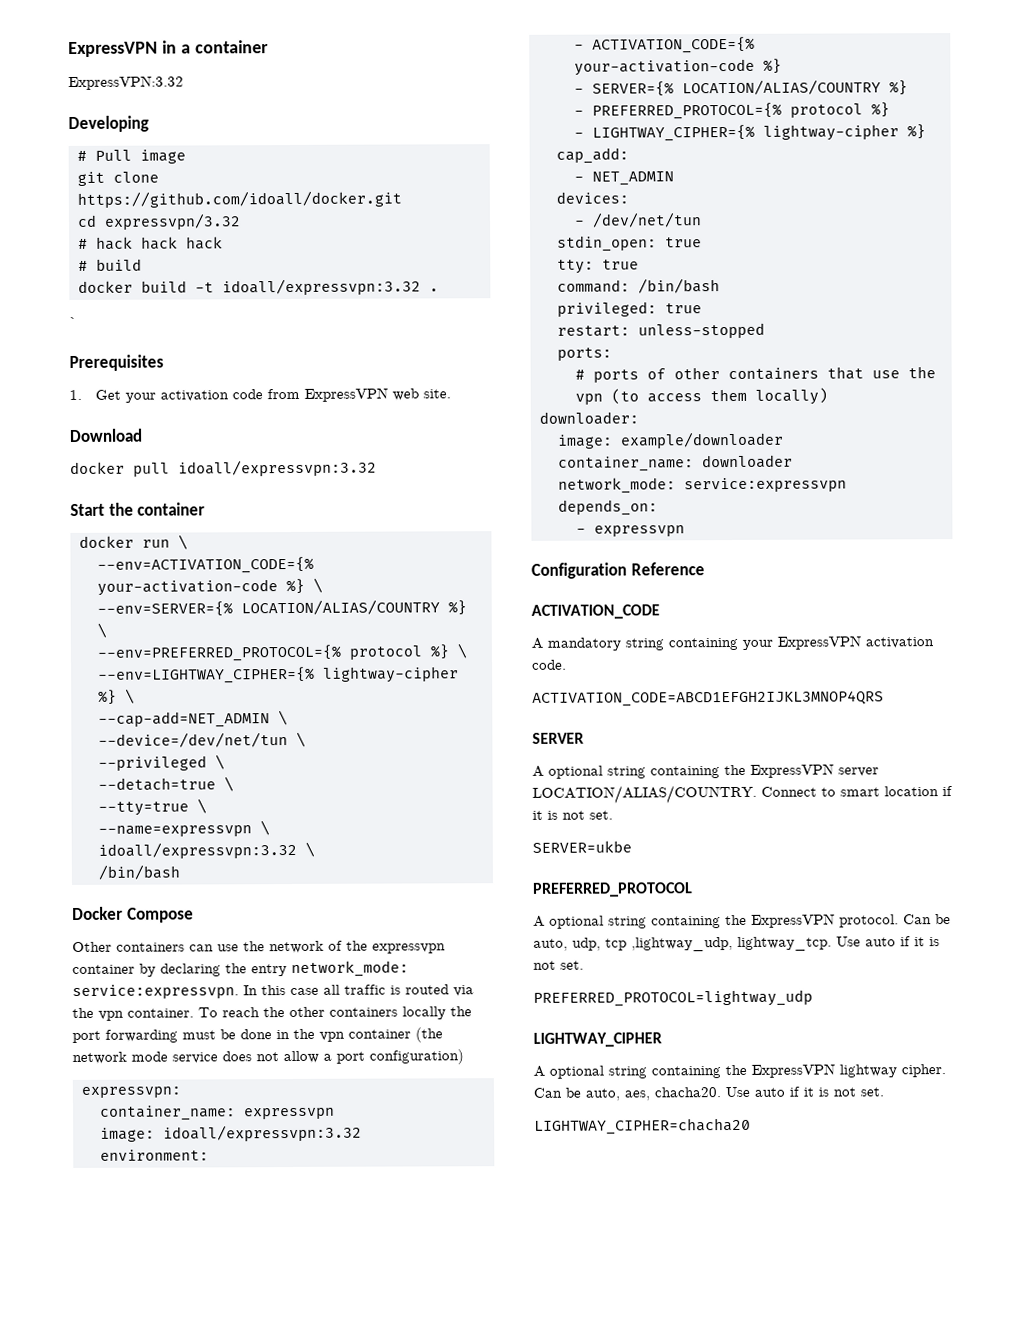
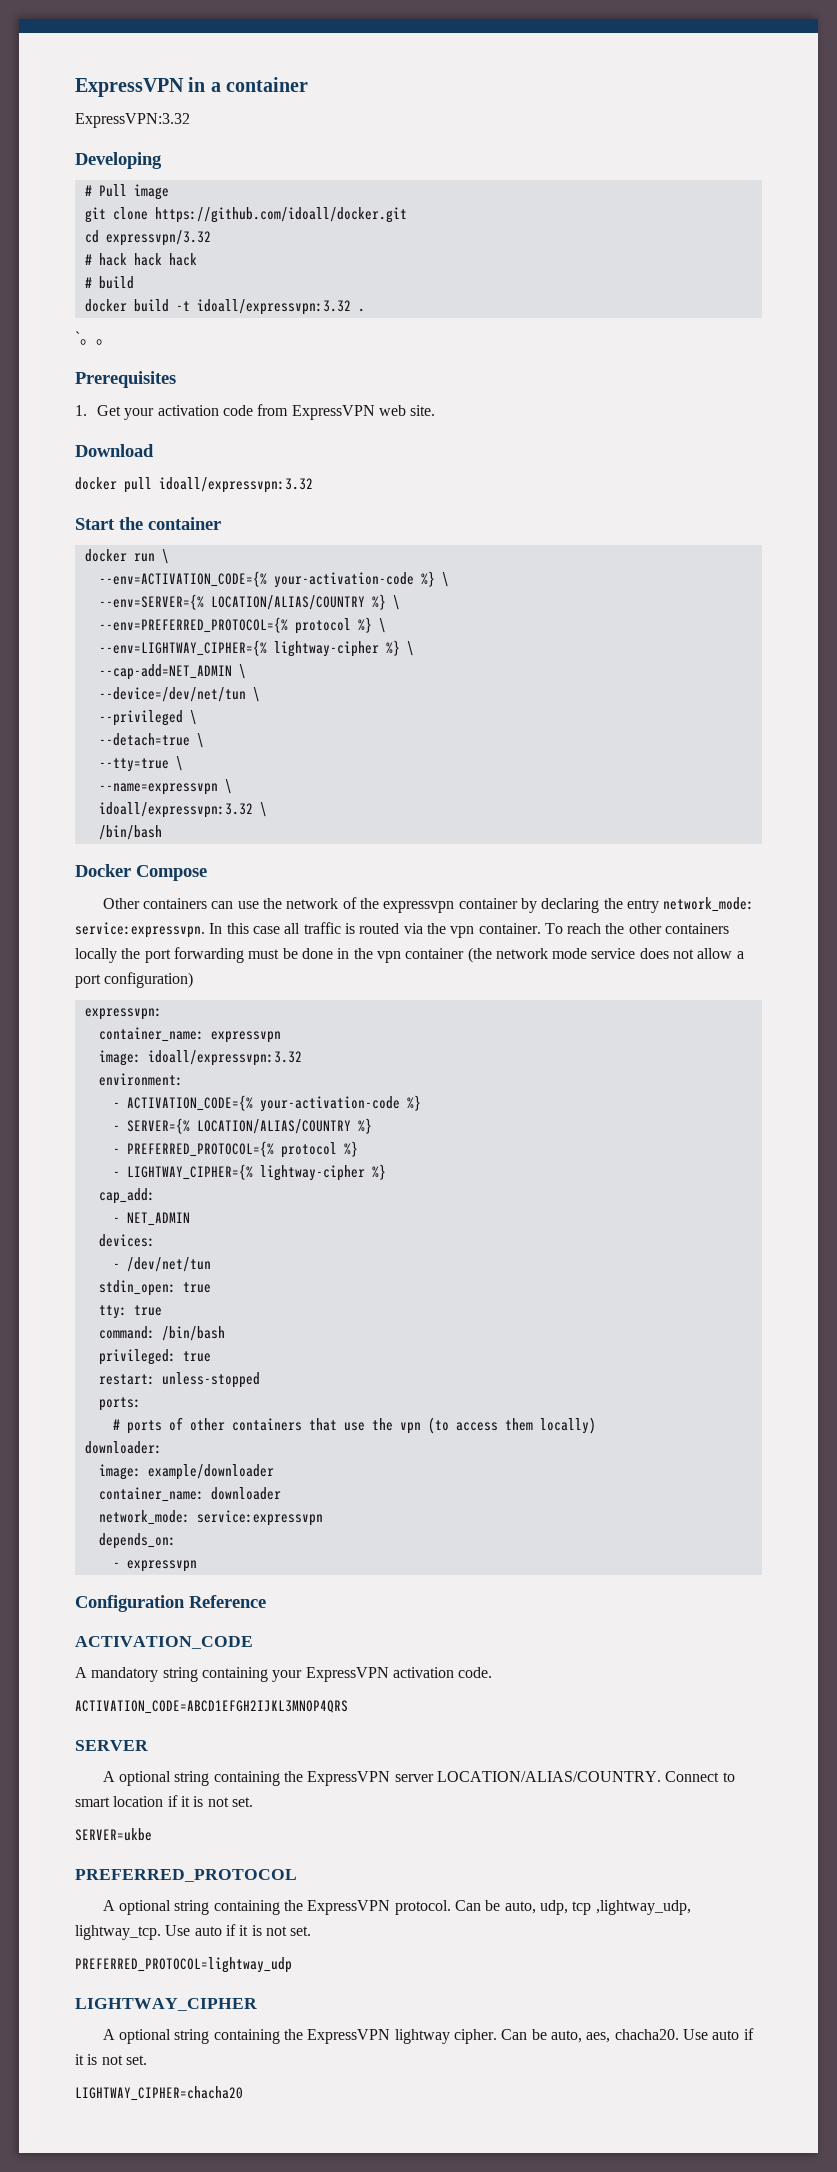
- `
+ `。。

